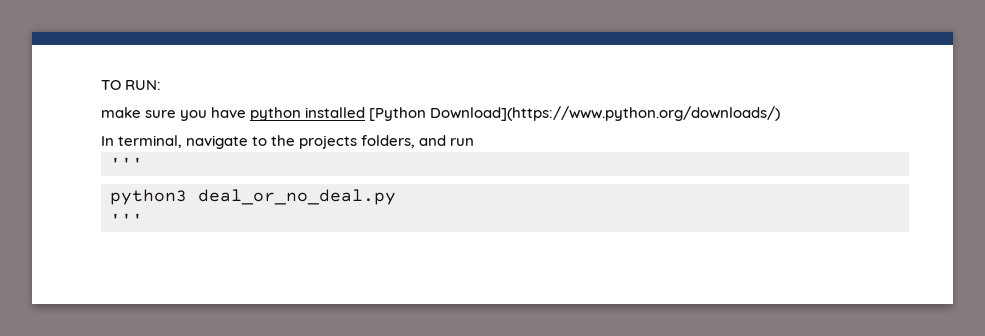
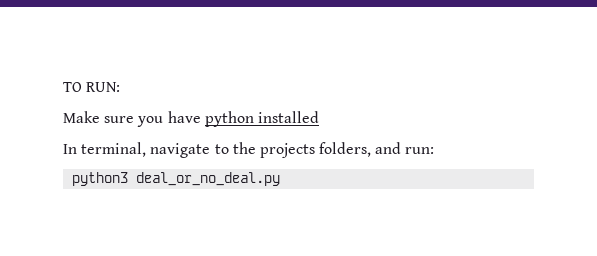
- make sure you have python installed [Python Download](https://www.python.org/downloads/)
+ Make sure you have python installed
- In terminal, navigate to the projects folders, and run
- '''
+ In terminal, navigate to the projects folders, and run:
  python3 deal_or_no_deal.py
- '''

